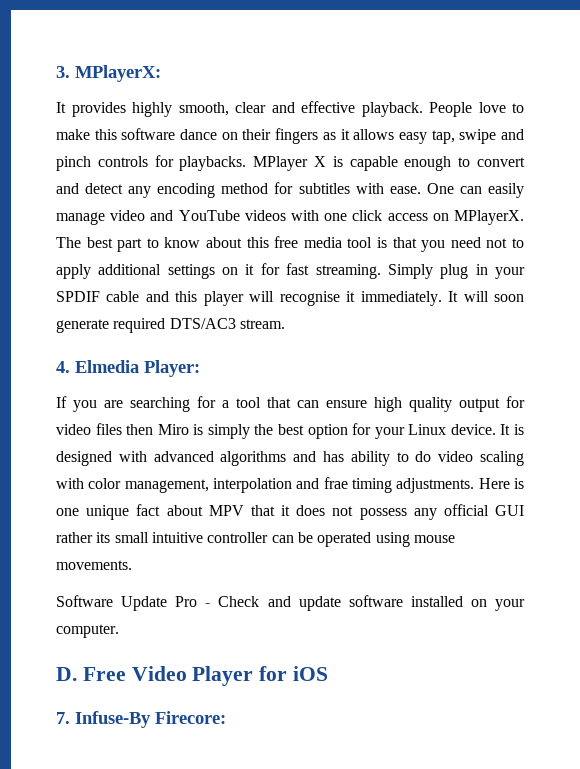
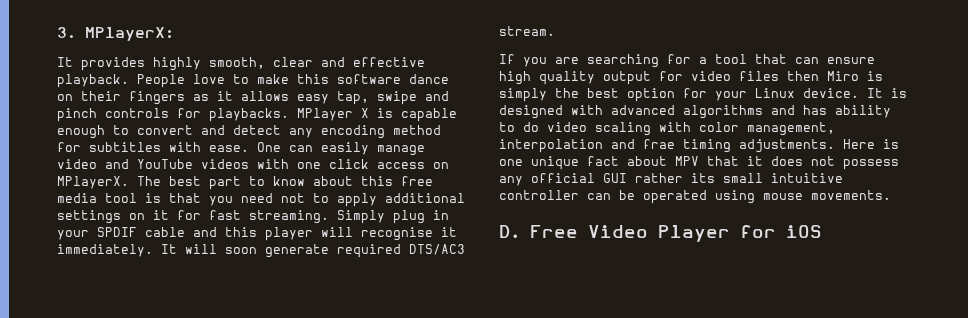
- 4. Elmedia Player:
- Software Update Pro - Check and update software installed on your computer.
- 7. Infuse-By Firecore:

